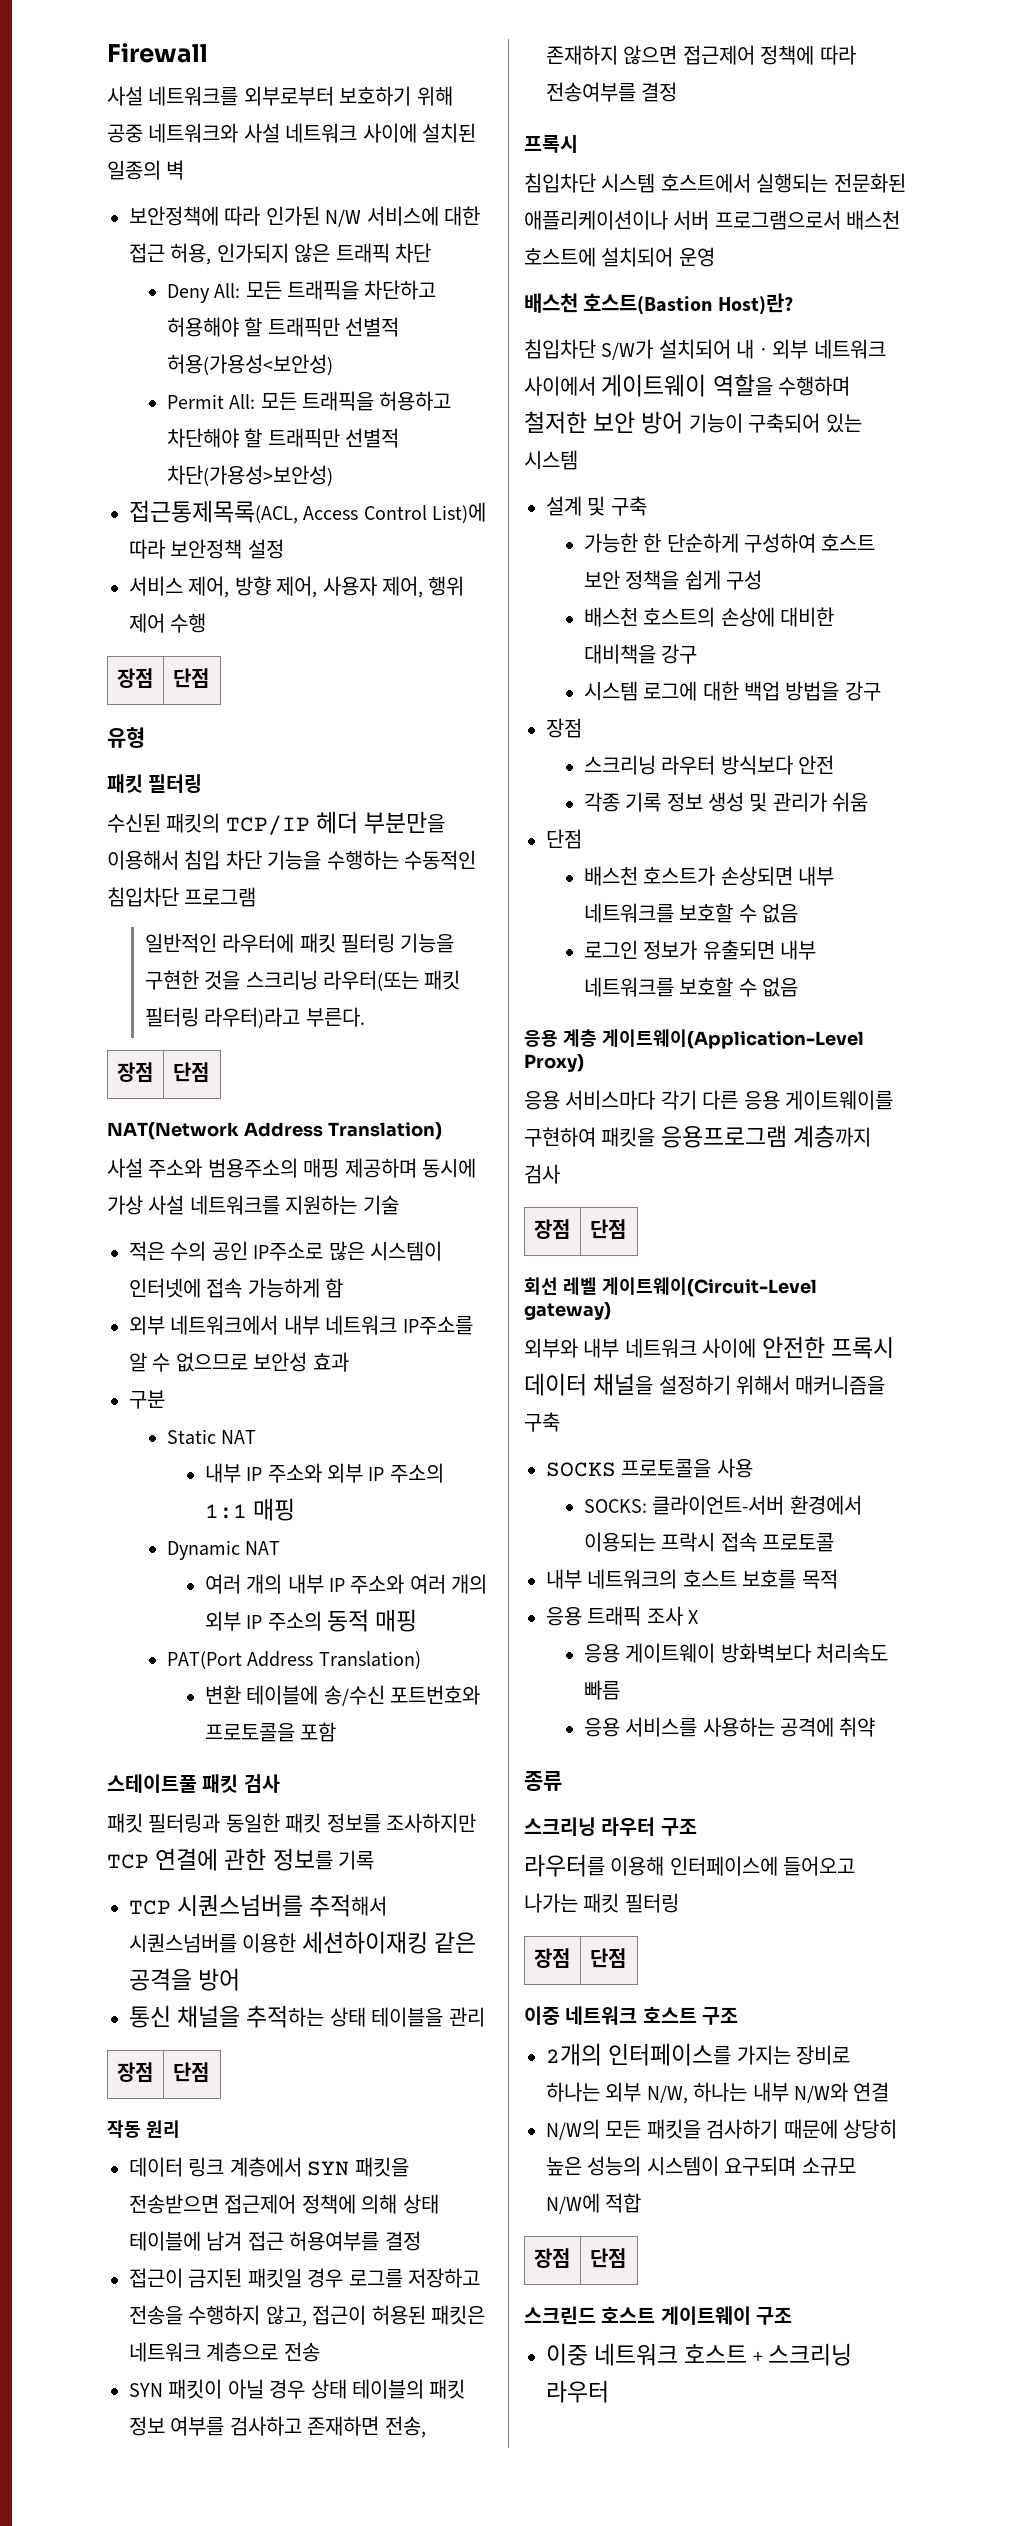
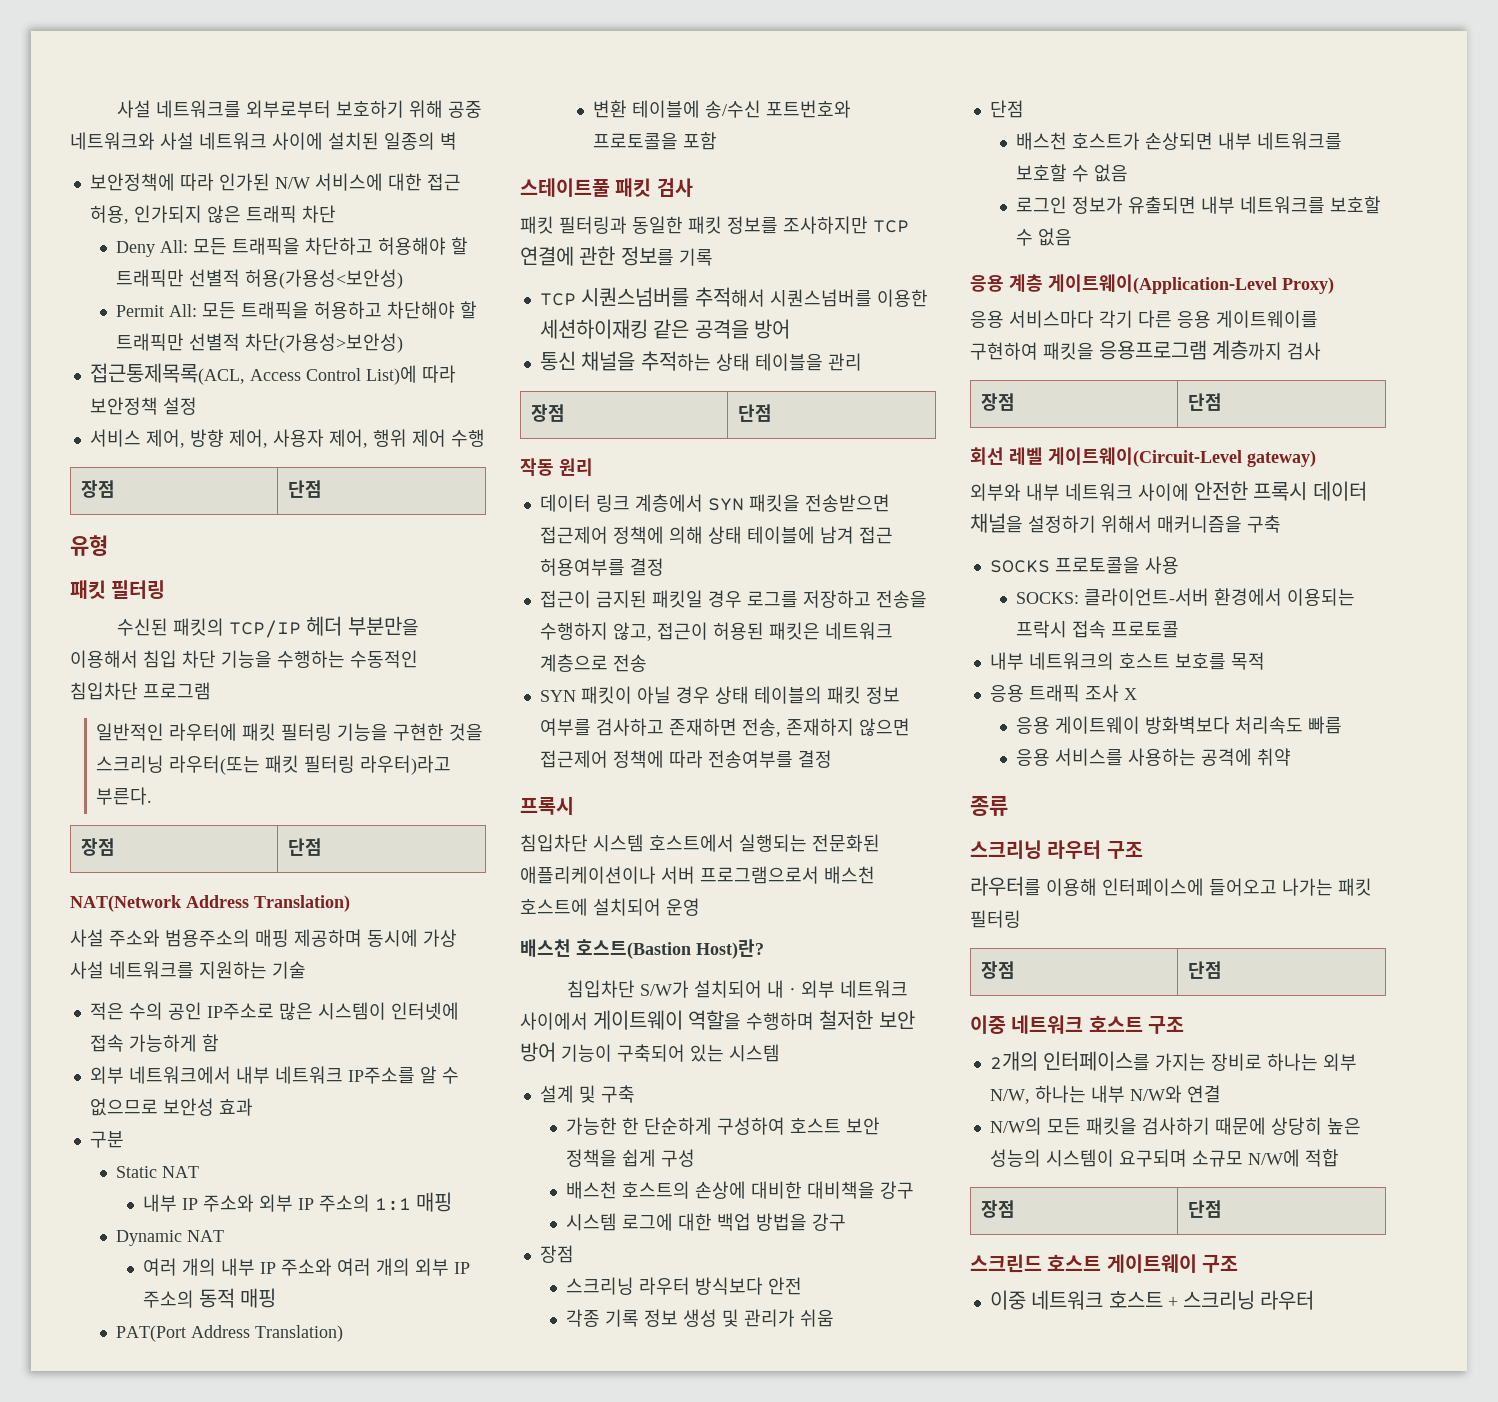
- Firewall

